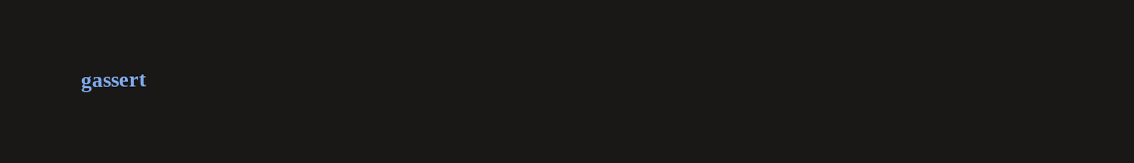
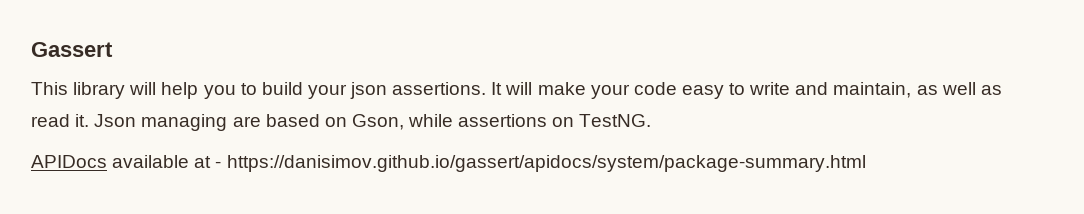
- gassert
+ Gassert
+ This library will help you to build your json assertions. It will make your code easy to write and maintain, as well as read it. Json managing are based on Gson, while assertions on TestNG.
+ APIDocs available at - https://danisimov.github.io/gassert/apidocs/system/package-summary.html

